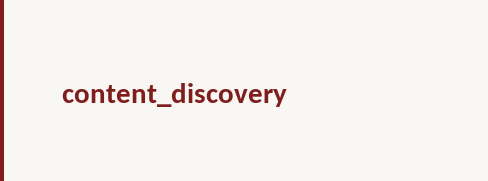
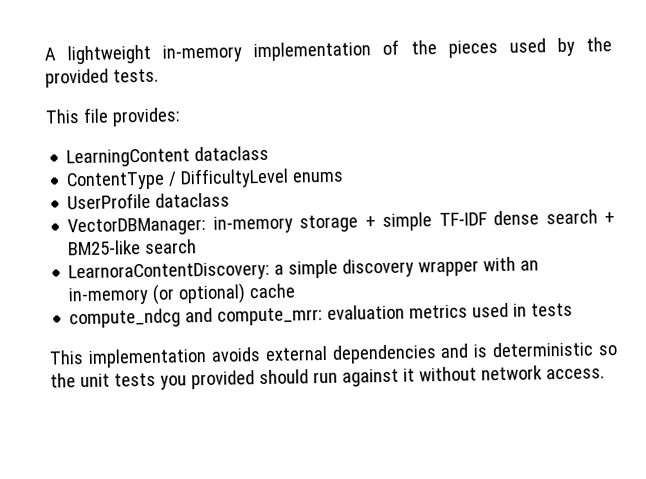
- content_discovery
+ A lightweight in-memory implementation of the pieces used by the provided tests.
+ This file provides:
+ LearningContent dataclass
+ ContentType / DifficultyLevel enums
+ UserProfile dataclass
+ VectorDBManager: in-memory storage + simple TF-IDF dense search + BM25-like search
+ LearnoraContentDiscovery: a simple discovery wrapper with an in-memory (or optional) cache
+ compute_ndcg and compute_mrr: evaluation metrics used in tests
+ This implementation avoids external dependencies and is deterministic so the unit tests you provided should run against it without network access.

